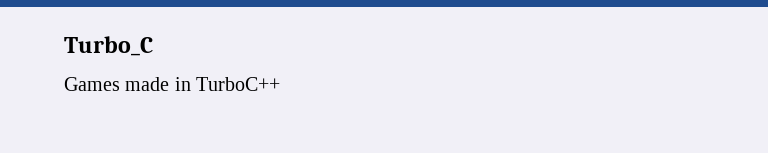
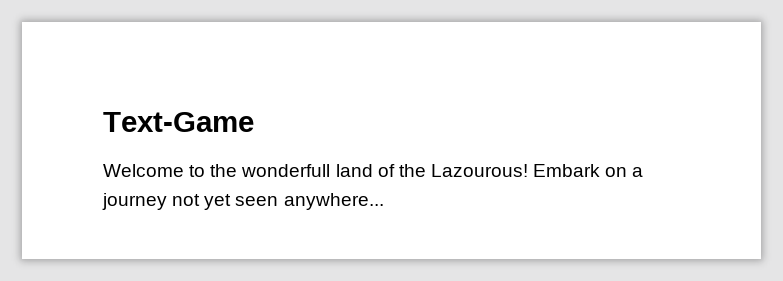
- Turbo_C
- Games made in TurboC++
+ Text-Game
+ Welcome to the wonderfull land of the Lazourous! Embark on a journey not yet seen anywhere...

